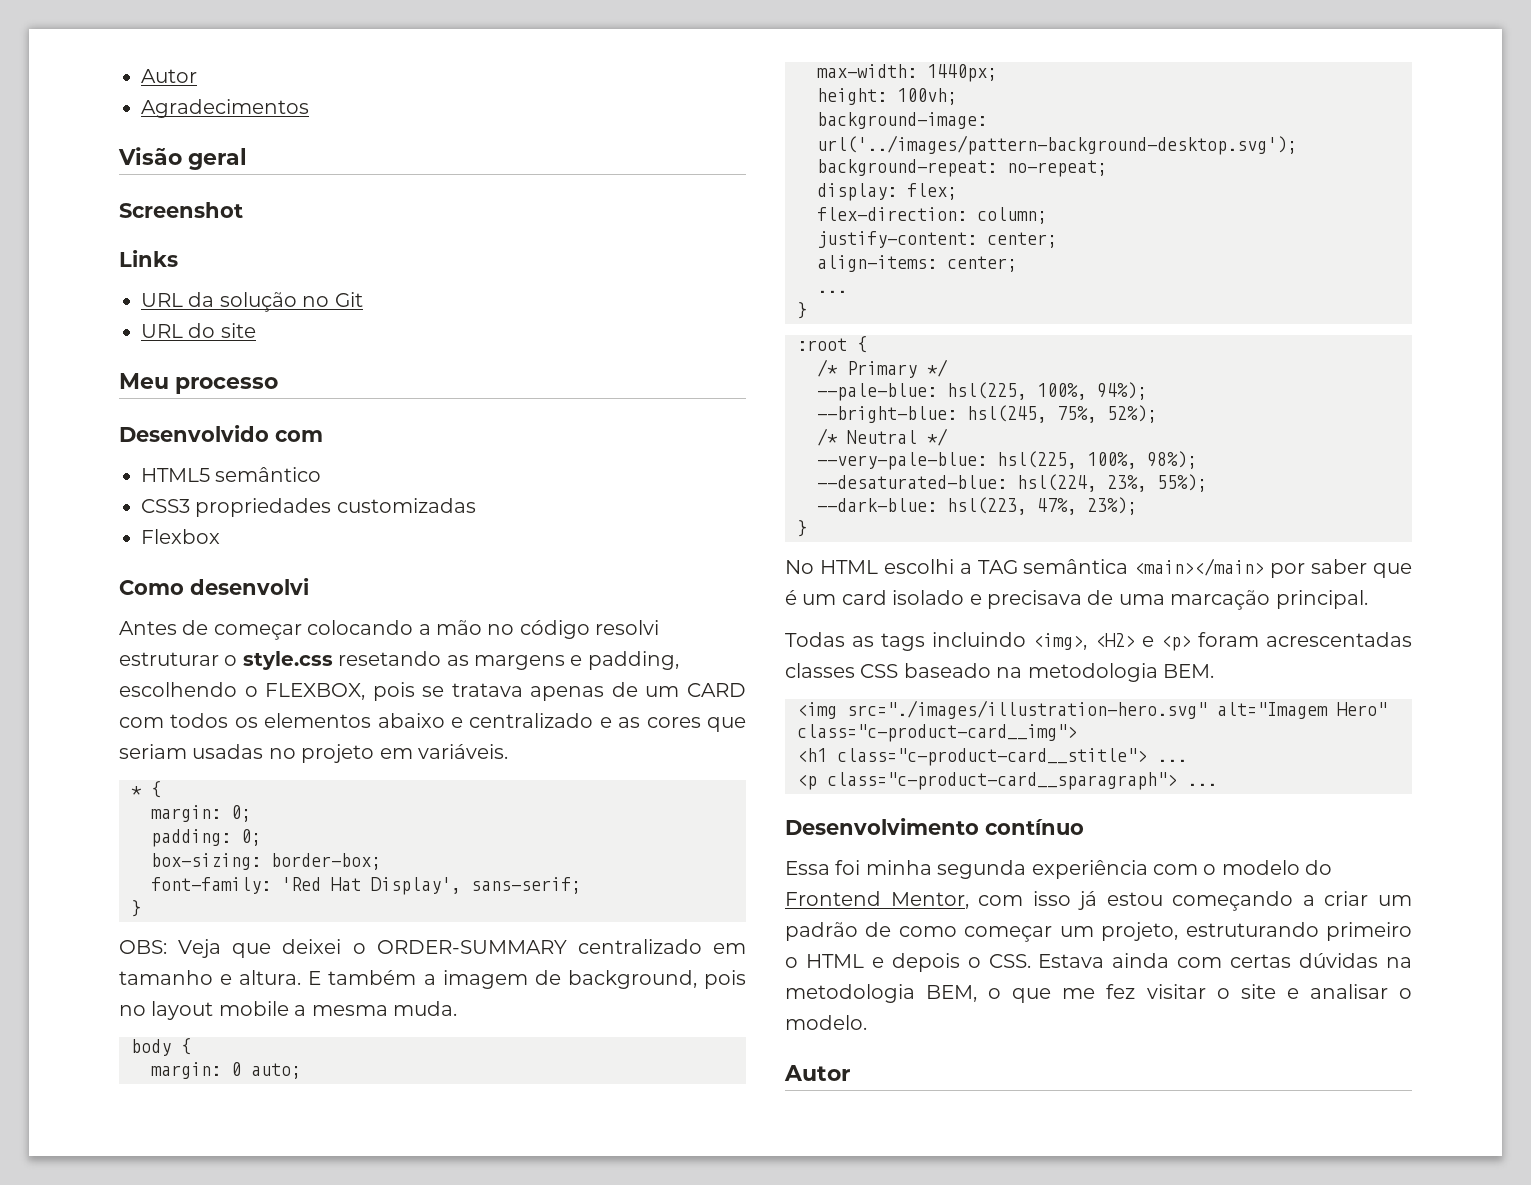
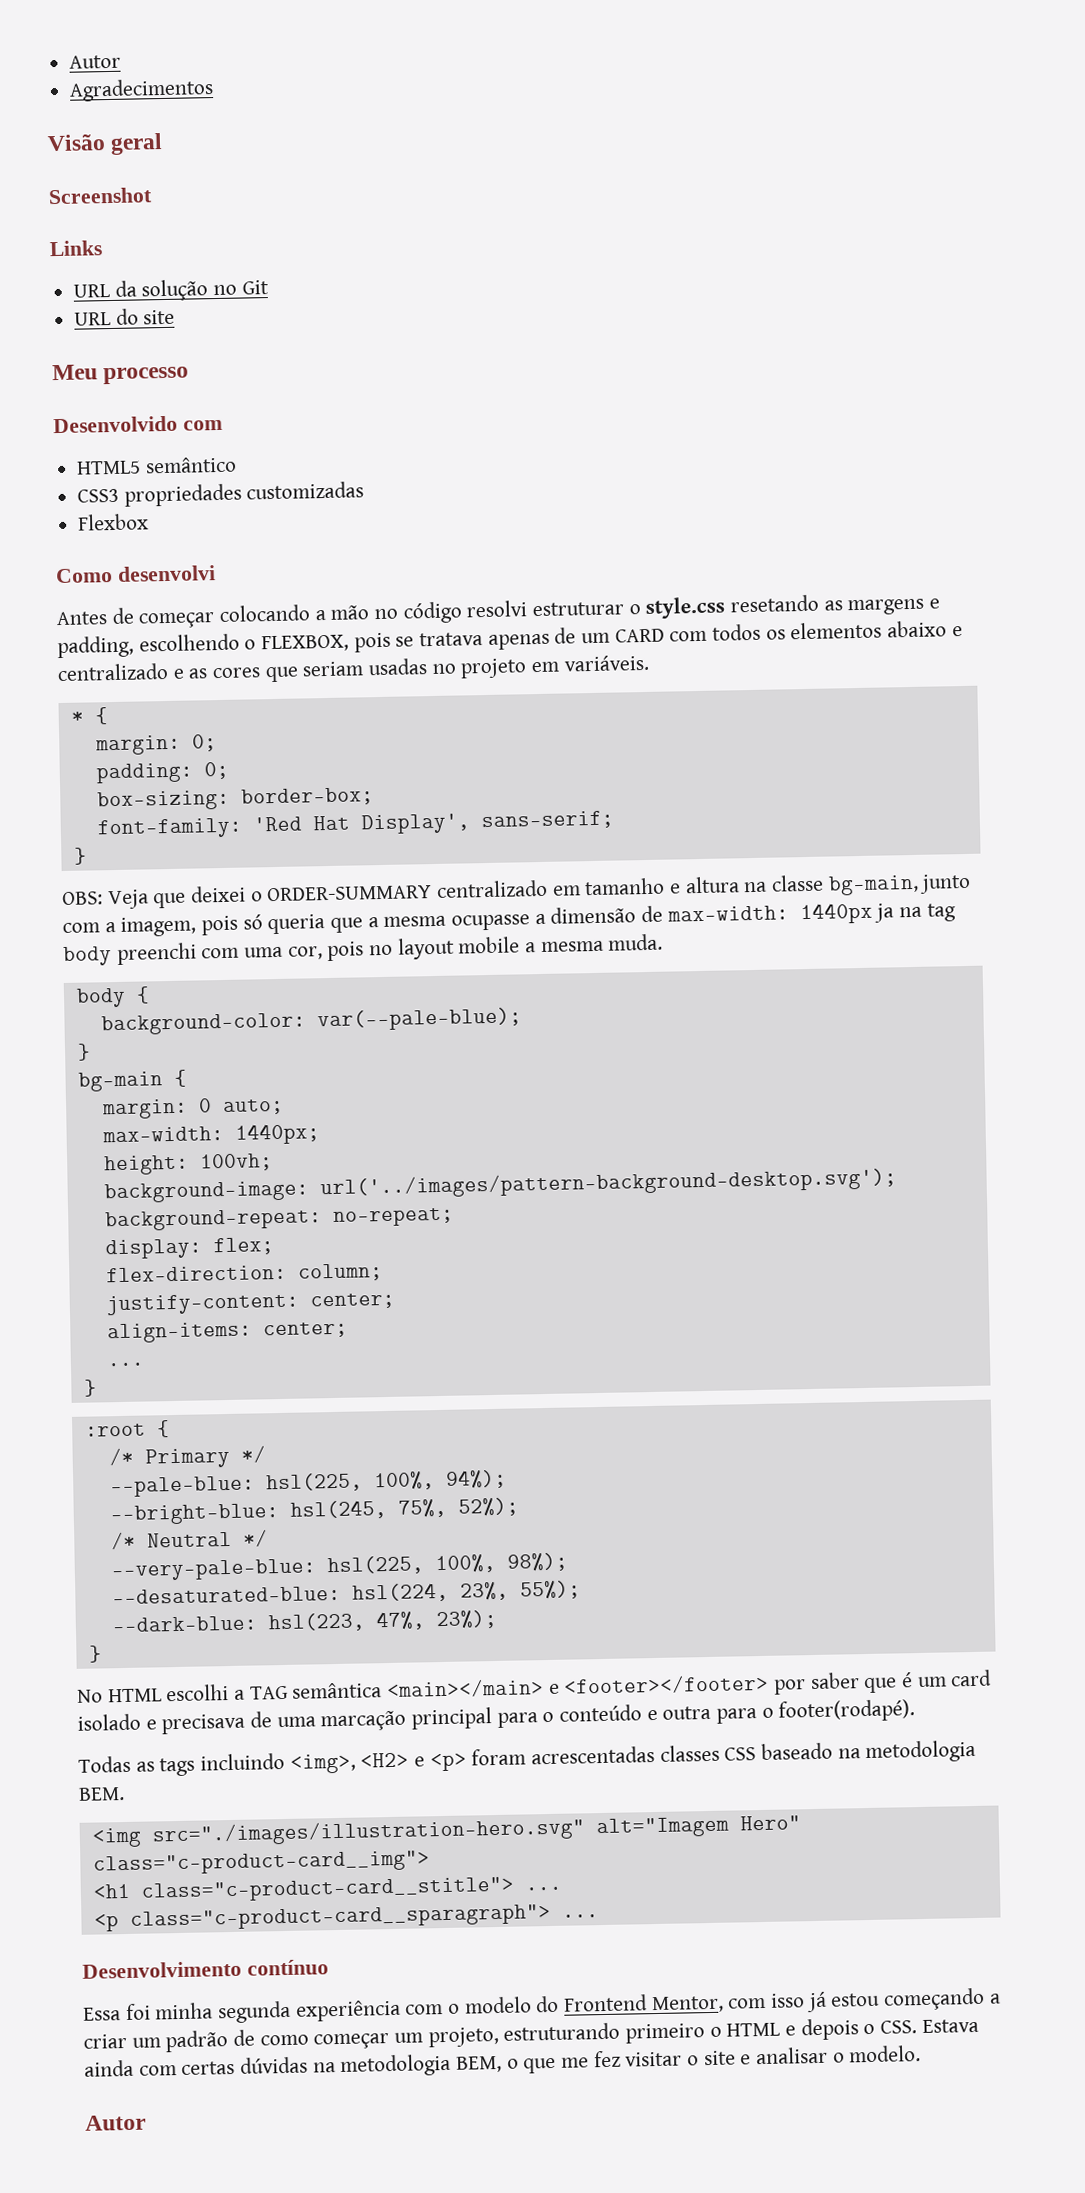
- OBS: Veja que deixei o ORDER-SUMMARY centralizado em tamanho e altura. E também a imagem de background, pois no layout mobile a mesma muda.
+ OBS: Veja que deixei o ORDER-SUMMARY centralizado em tamanho e altura na classe bg-main, junto com a imagem, pois só queria que a mesma ocupasse a dimensão de max-width: 1440px ja na tag body preenchi com uma cor, pois no layout mobile a mesma muda.
+ background-color: var(--pale-blue);
+ }
+ bg-main {
- No HTML escolhi a TAG semântica <main></main> por saber que é um card isolado e precisava de uma marcação principal.
+ No HTML escolhi a TAG semântica <main></main> e <footer></footer> por saber que é um card isolado e precisava de uma marcação principal para o conteúdo e outra para o footer(rodapé).

